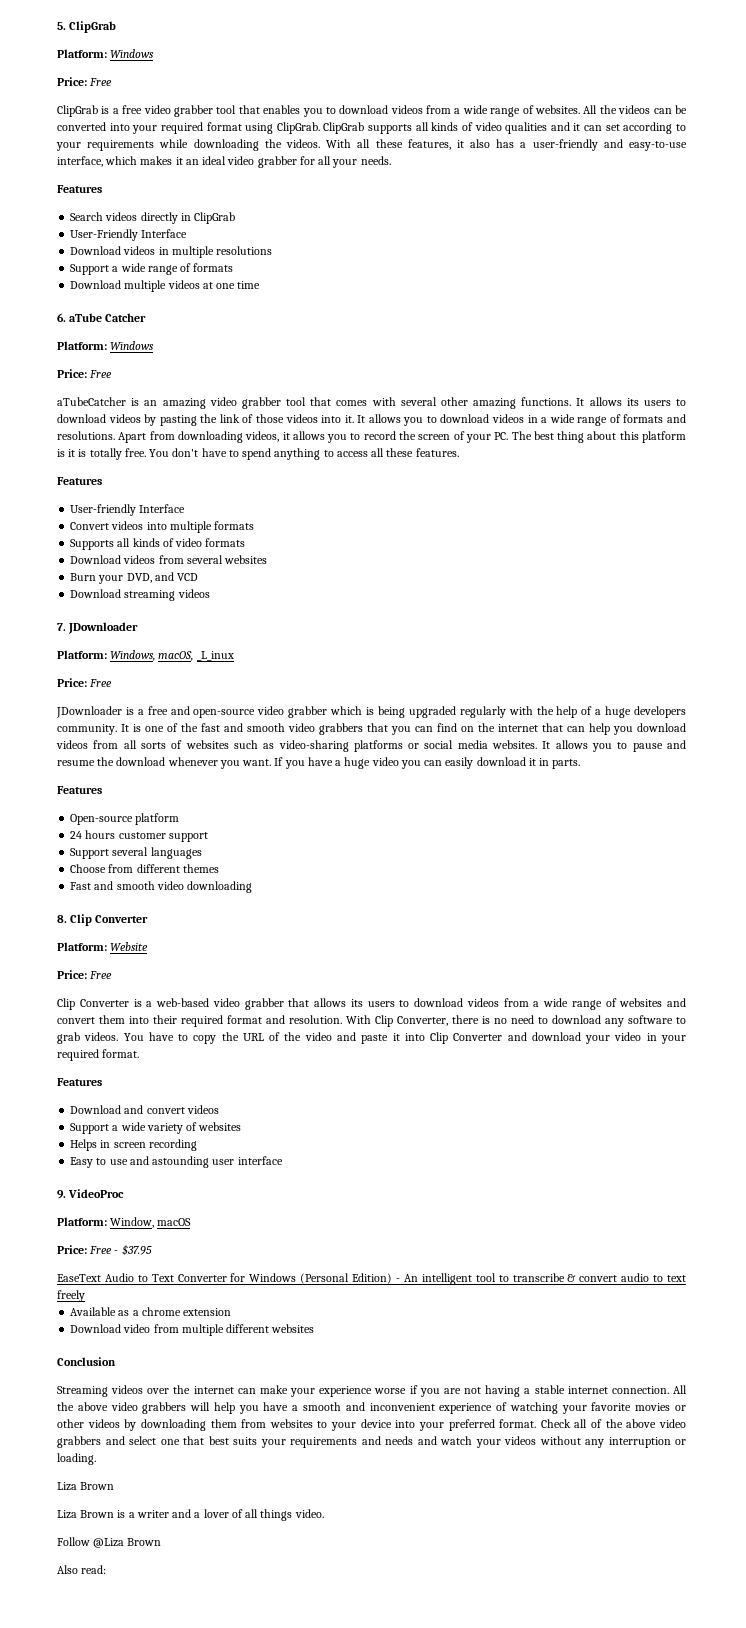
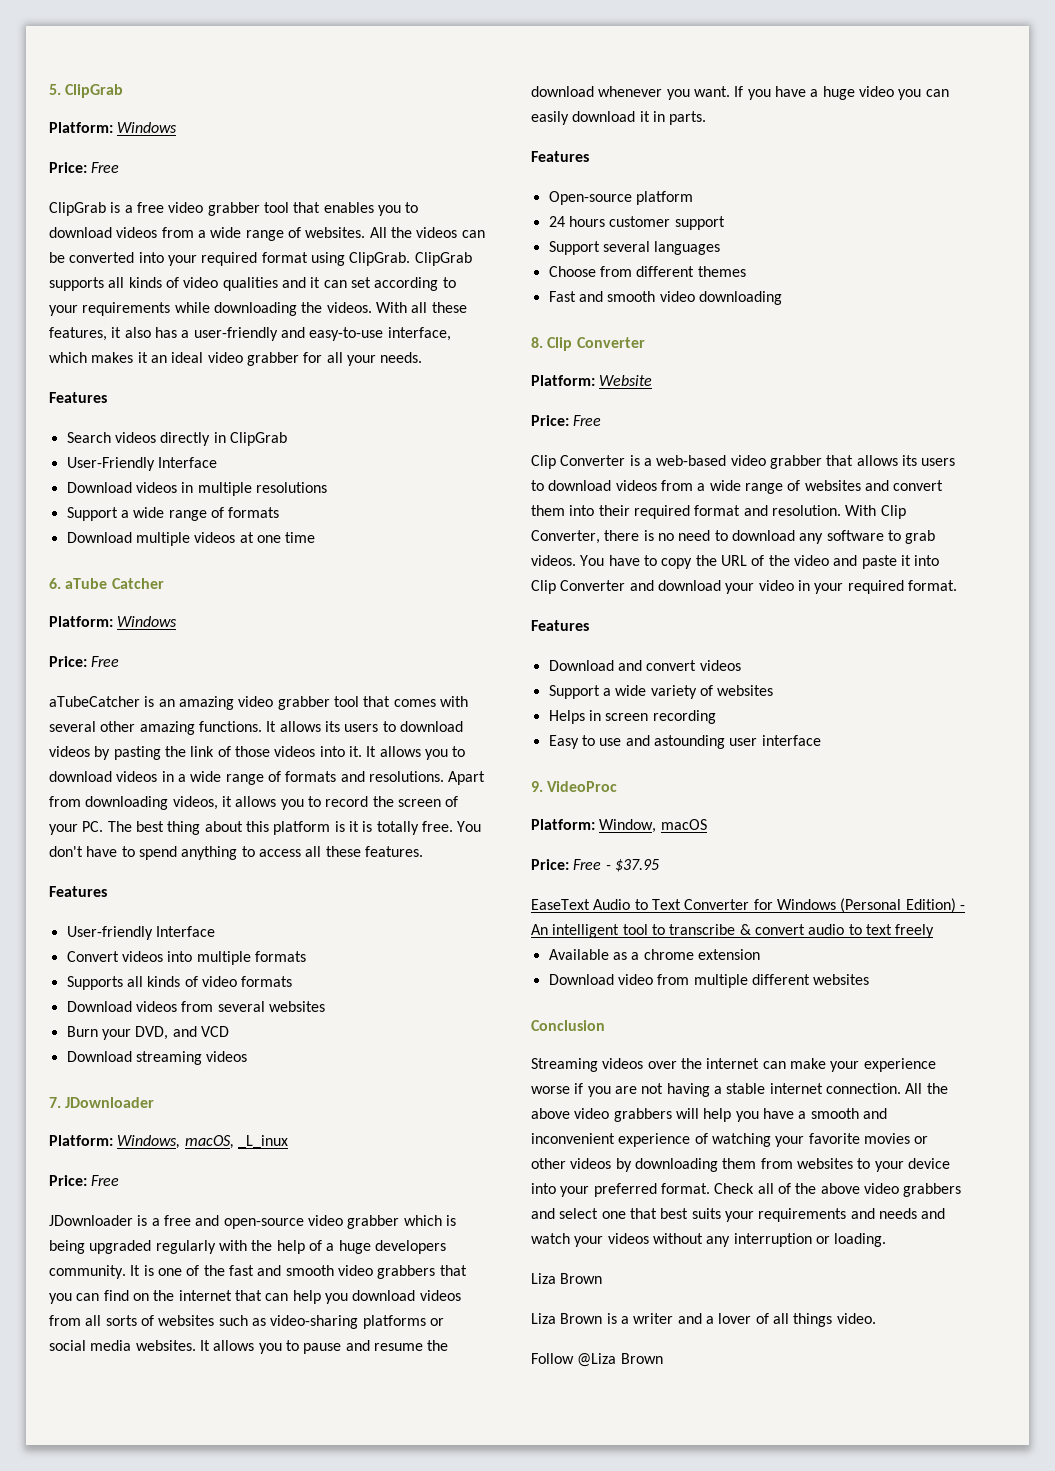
- Also read:

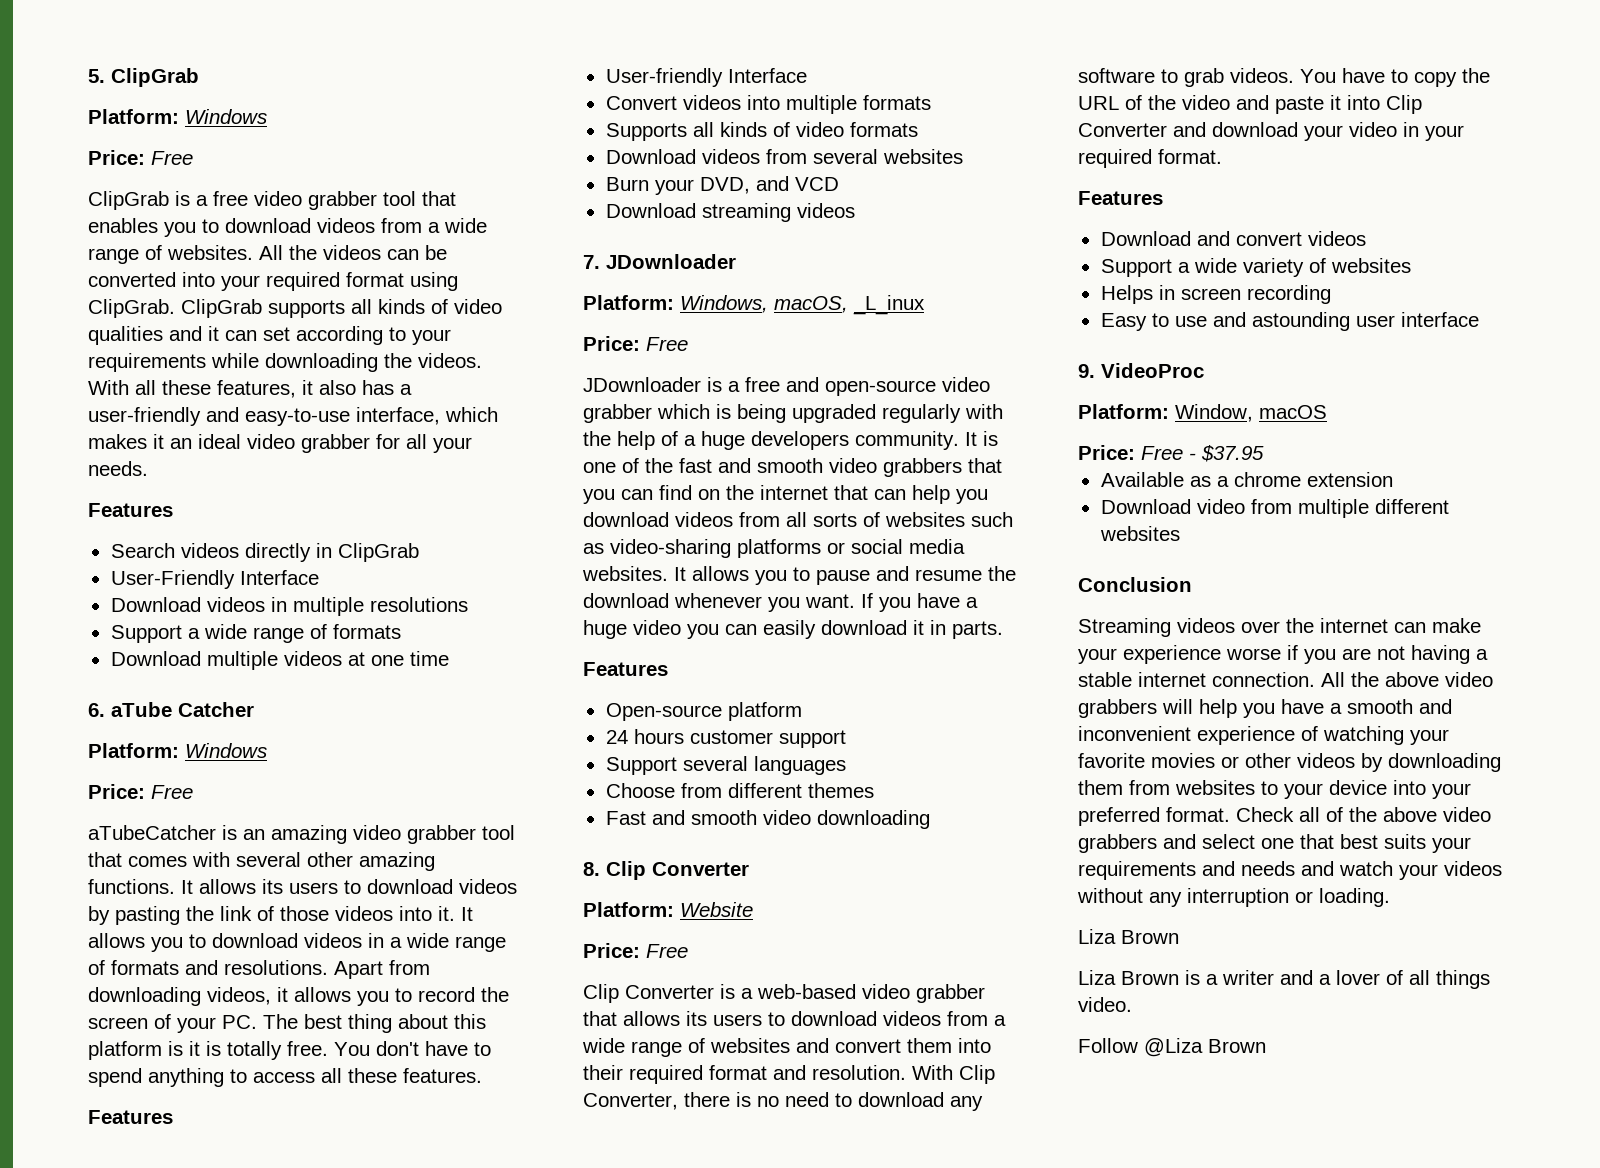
- EaseText Audio to Text Converter for Windows (Personal Edition) - An intelligent tool to transcribe & convert audio to text freely

